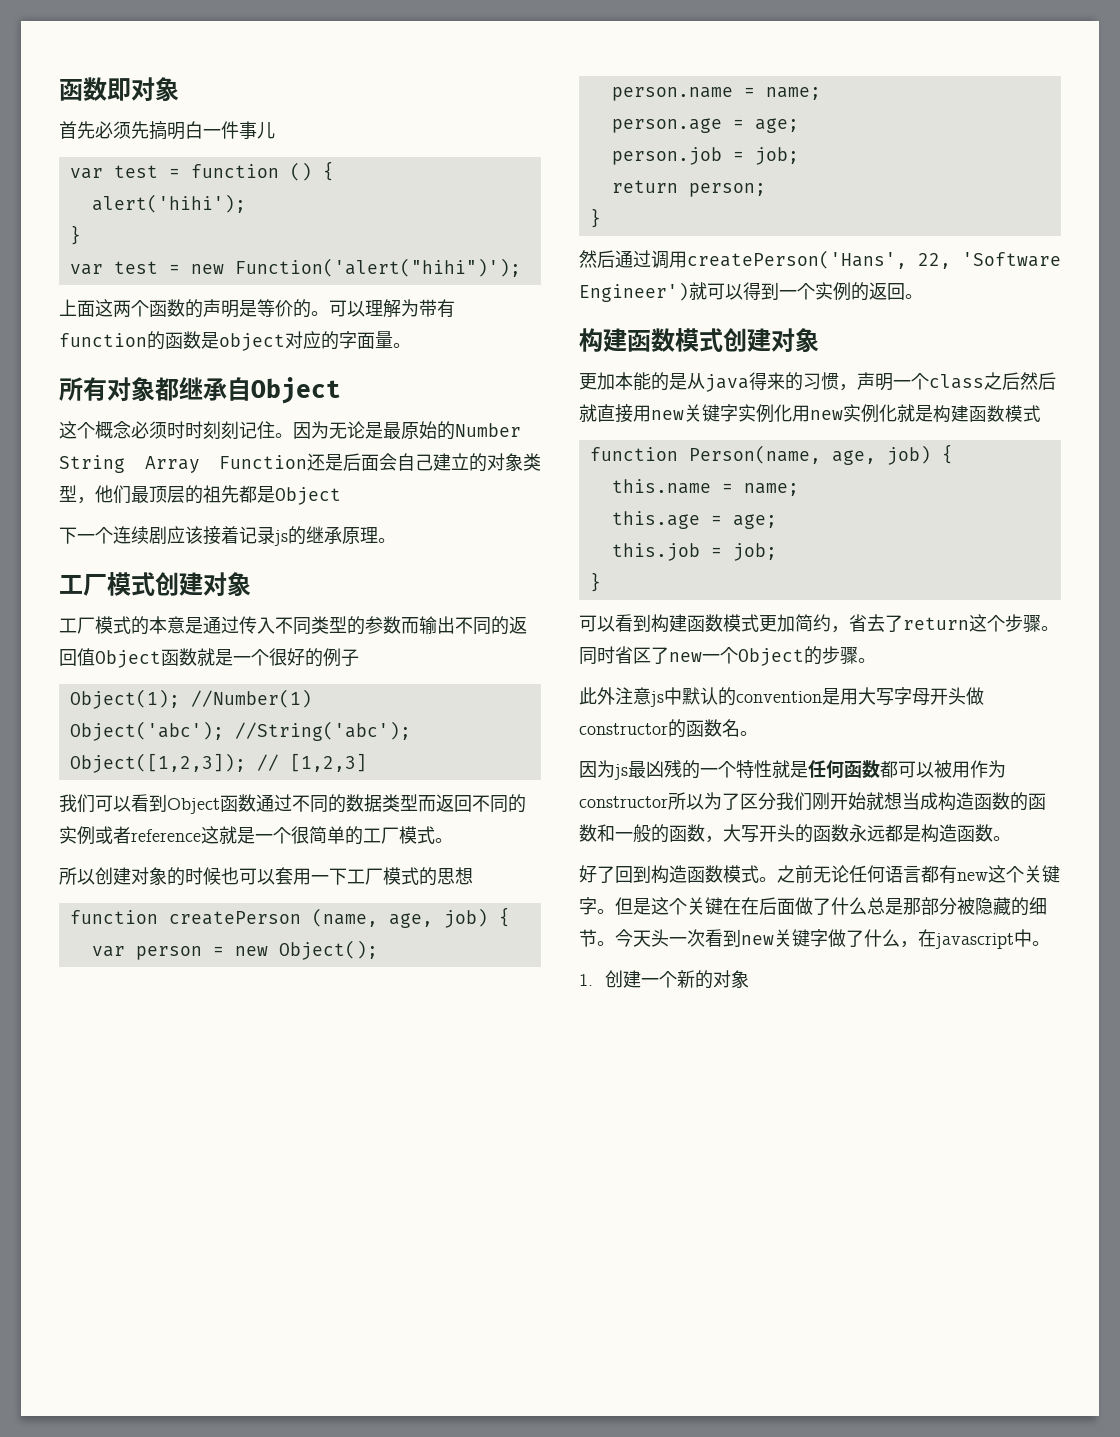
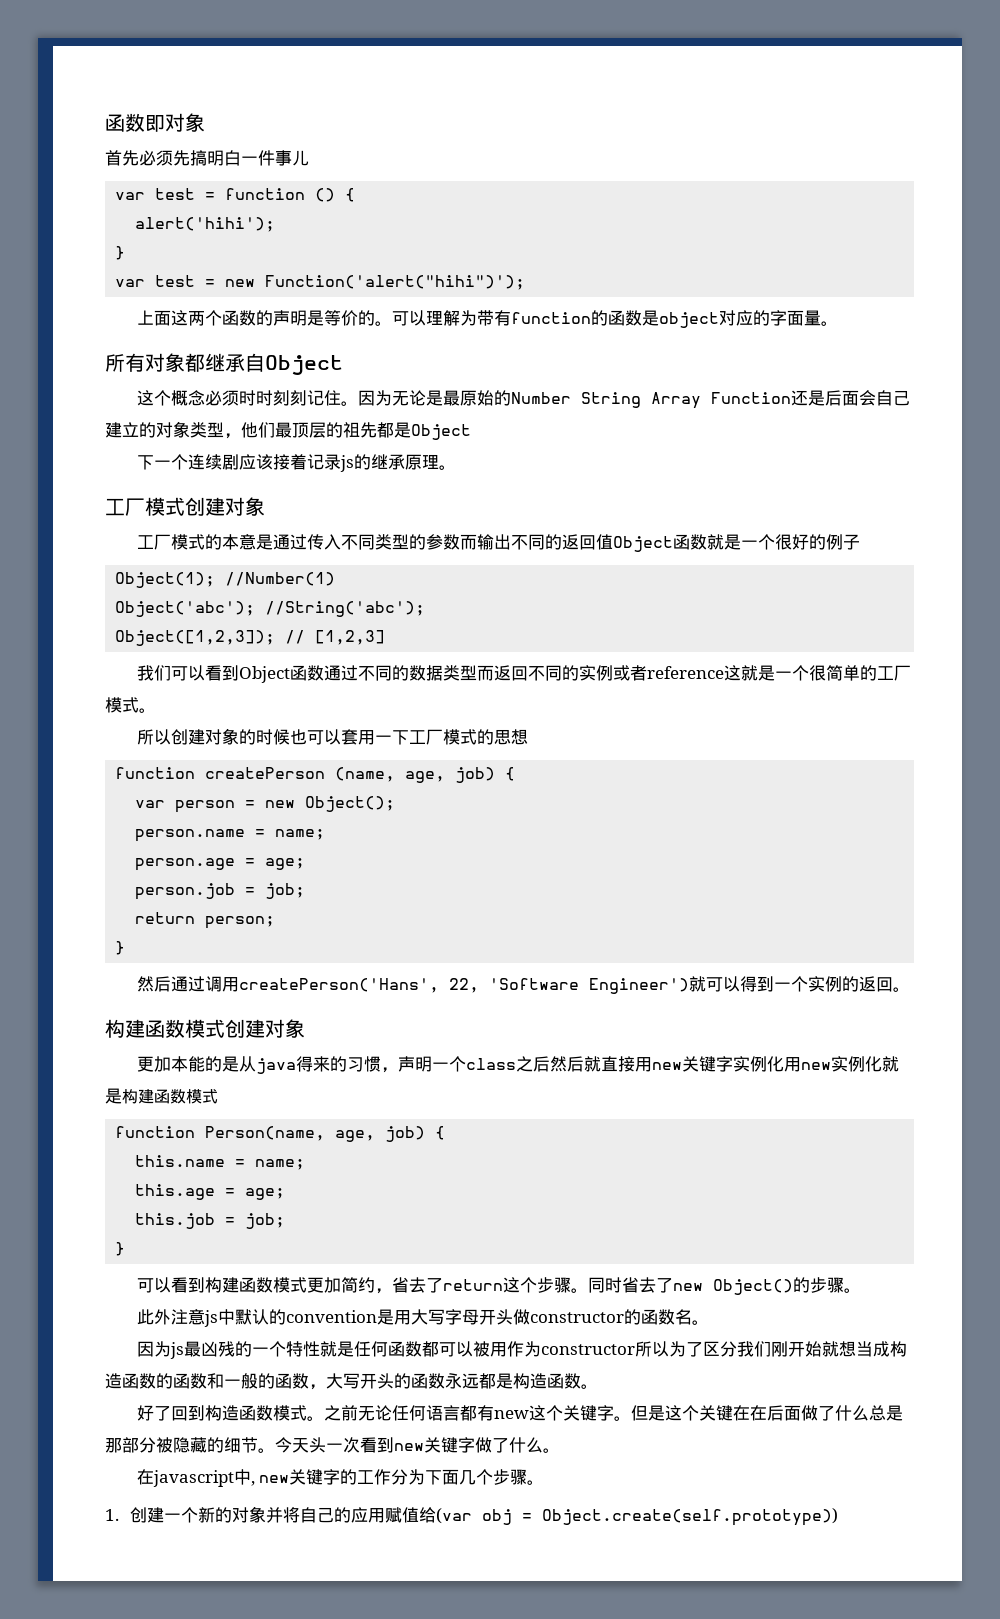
- 同时省区了new一个Object的步骤。
+ 同时省去了new Object()的步骤。
- 今天头一次看到new关键字做了什么，在javascript中。
+ 今天头一次看到new关键字做了什么。
+ 在javascript中, new关键字的工作分为下面几个步骤。
- 1.创建一个新的对象
+ 1.创建一个新的对象并将自己的应用赋值给(var obj = Object.create(self.prototype))

